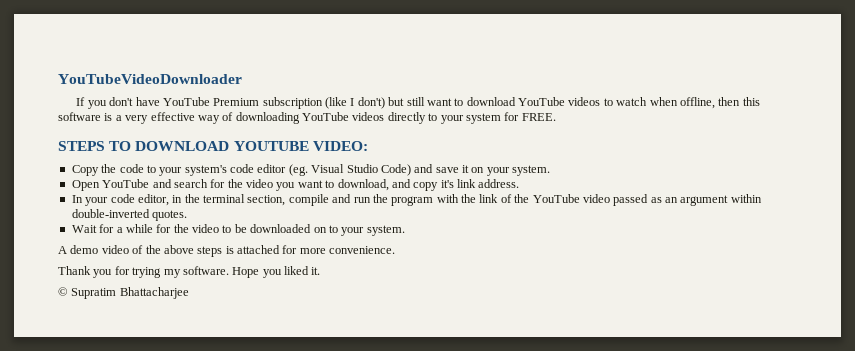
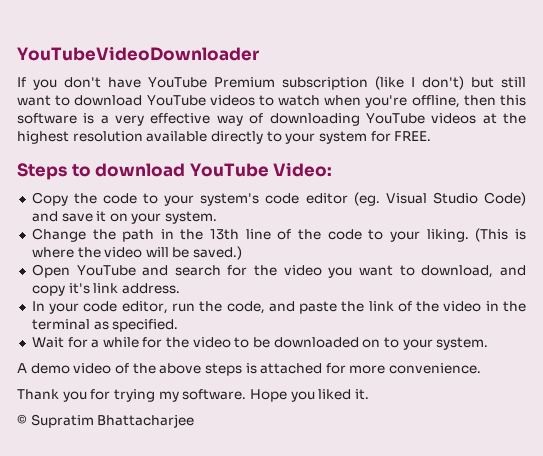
- If you don't have YouTube Premium subscription (like I don't) but still want to download YouTube videos to watch when offline, then this software is a very effective way of downloading YouTube videos directly to your system for FREE.
+ If you don't have YouTube Premium subscription (like I don't) but still want to download YouTube videos to watch when you're offline, then this software is a very effective way of downloading YouTube videos at the highest resolution available directly to your system for FREE.
- STEPS TO DOWNLOAD YOUTUBE VIDEO:
+ Steps to download YouTube Video:
+ Change the path in the 13th line of the code to your liking. (This is where the video will be saved.)
- In your code editor, in the terminal section, compile and run the program with the link of the YouTube video passed as an argument within double-inverted quotes.
+ In your code editor, run the code, and paste the link of the video in the terminal as specified.

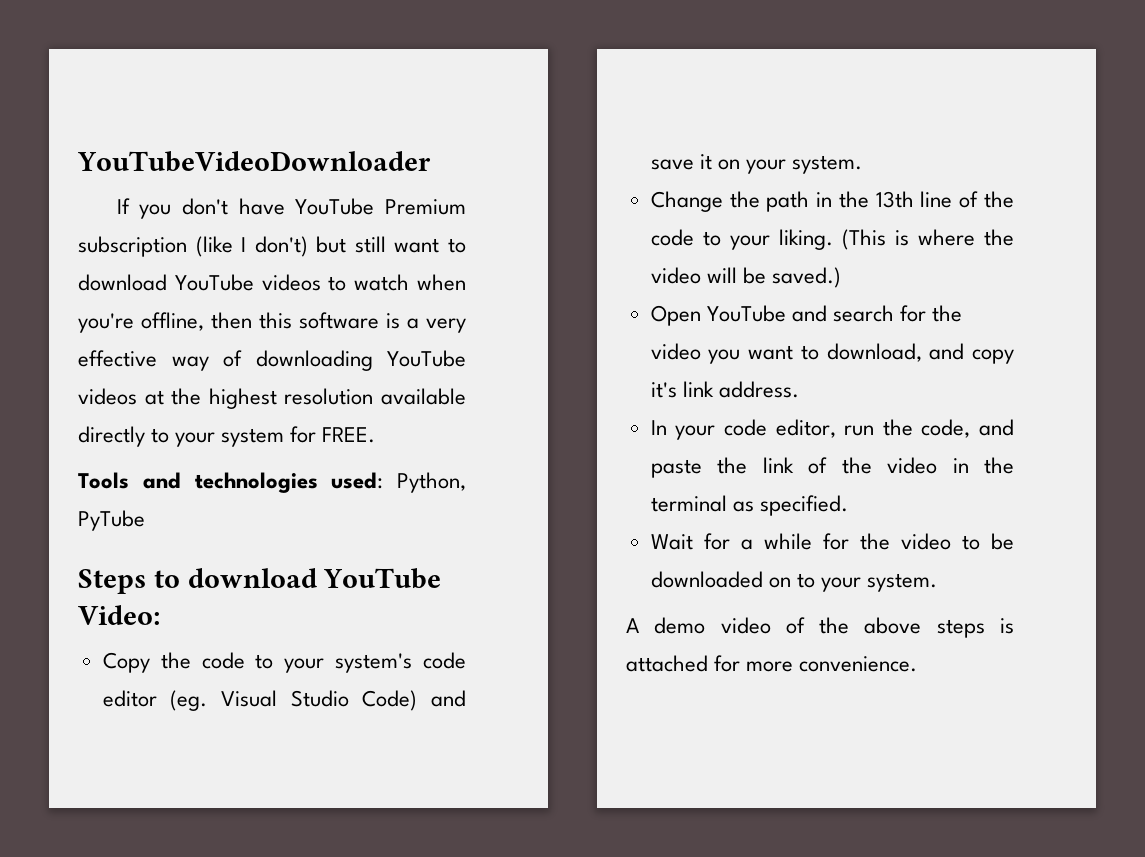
+ Tools and technologies used: Python, PyTube
- Thank you for trying my software. Hope you liked it.
- © Supratim Bhattacharjee

